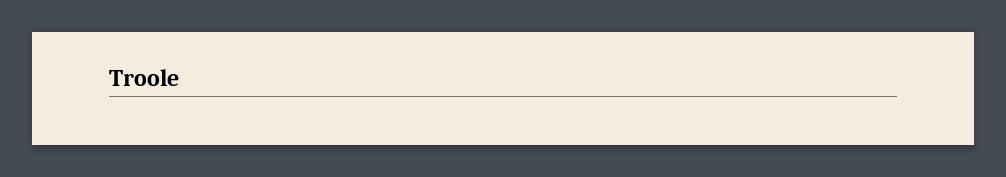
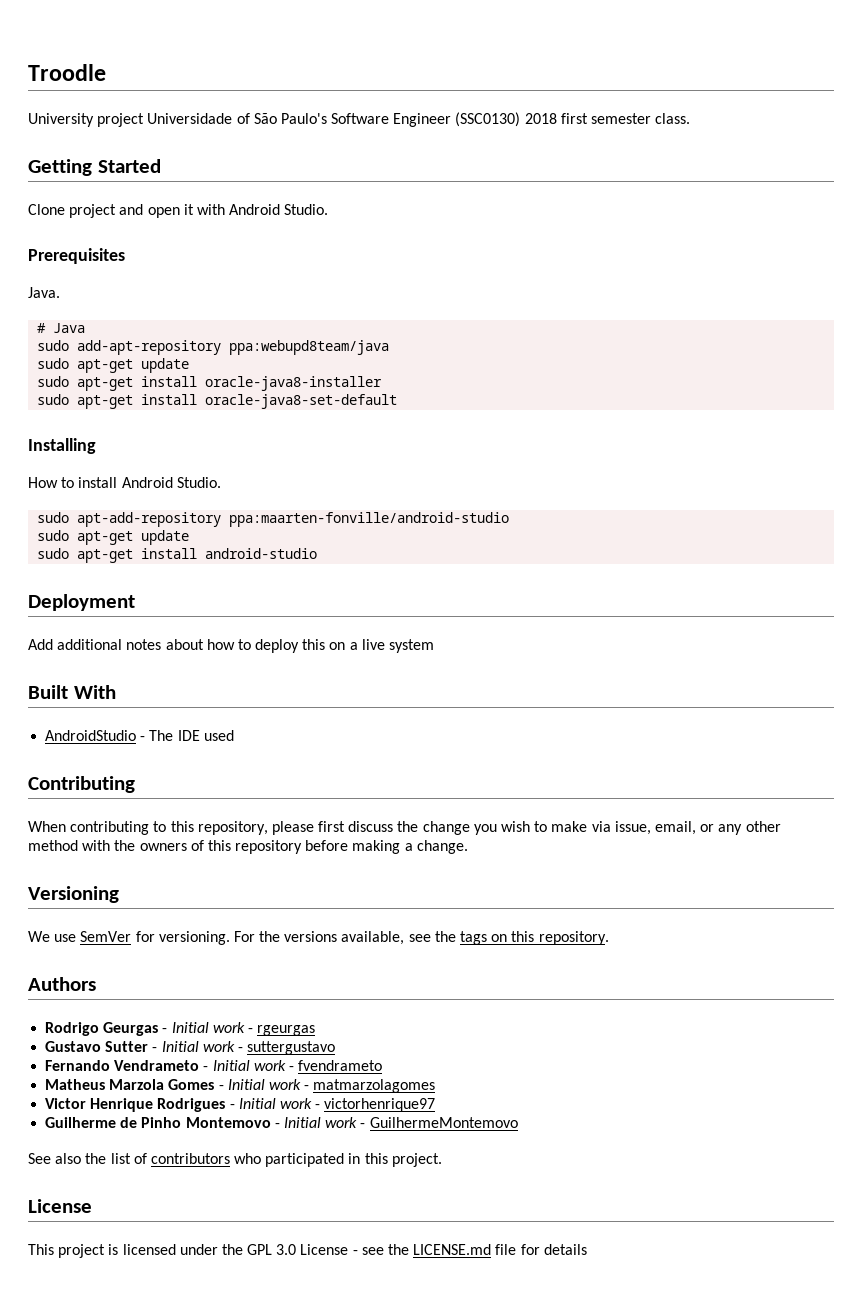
- Troole
+ Troodle
+ University project Universidade of São Paulo's Software Engineer (SSC0130) 2018 first semester class.
+ Getting Started
+ Clone project and open it with Android Studio.
+ Prerequisites
+ Java.
+ # Java
+ sudo add-apt-repository ppa:webupd8team/java
+ sudo apt-get update
+ sudo apt-get install oracle-java8-installer
+ sudo apt-get install oracle-java8-set-default
+ Installing
+ How to install Android Studio.
+ sudo apt-add-repository ppa:maarten-fonville/android-studio
+ sudo apt-get update
+ sudo apt-get install android-studio
+ Deployment
+ Add additional notes about how to deploy this on a live system
+ Built With
+ AndroidStudio - The IDE used
+ Contributing
+ When contributing to this repository, please first discuss the change you wish to make via issue, email, or any other method with the owners of this repository before making a change.
+ Versioning
+ We use SemVer for versioning. For the versions available, see the tags on this repository.
+ Authors
+ Rodrigo Geurgas - Initial work - rgeurgas
+ Gustavo Sutter - Initial work - suttergustavo
+ Fernando Vendrameto - Initial work - fvendrameto
+ Matheus Marzola Gomes - Initial work - matmarzolagomes
+ Victor Henrique Rodrigues - Initial work - victorhenrique97
+ Guilherme de Pinho Montemovo - Initial work - GuilhermeMontemovo
+ See also the list of contributors who participated in this project.
+ License
+ This project is licensed under the GPL 3.0 License - see the LICENSE.md file for details

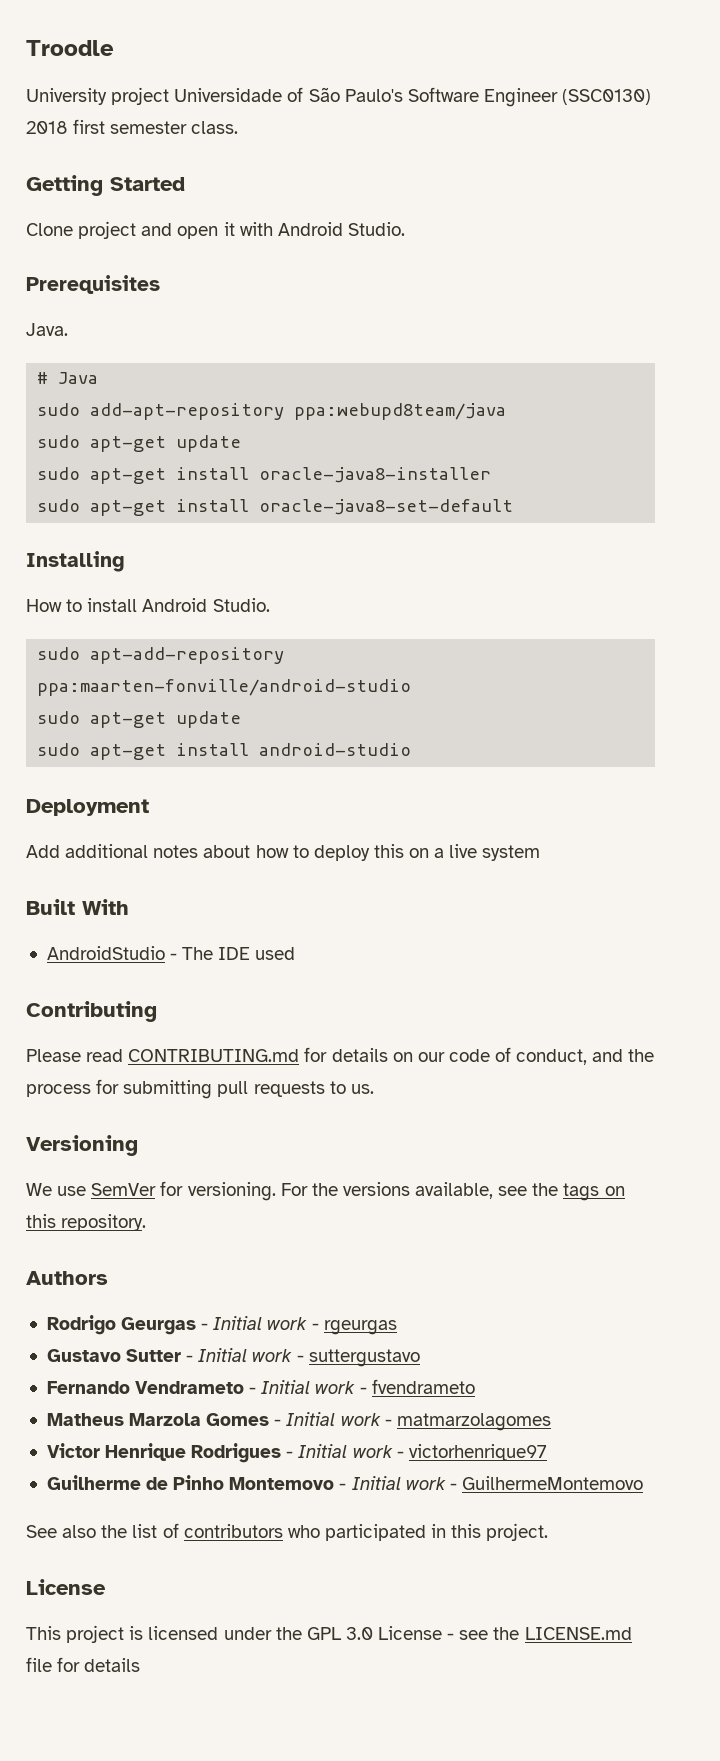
- When contributing to this repository, please first discuss the change you wish to make via issue, email, or any other method with the owners of this repository before making a change.
+ Please read CONTRIBUTING.md for details on our code of conduct, and the process for submitting pull requests to us.

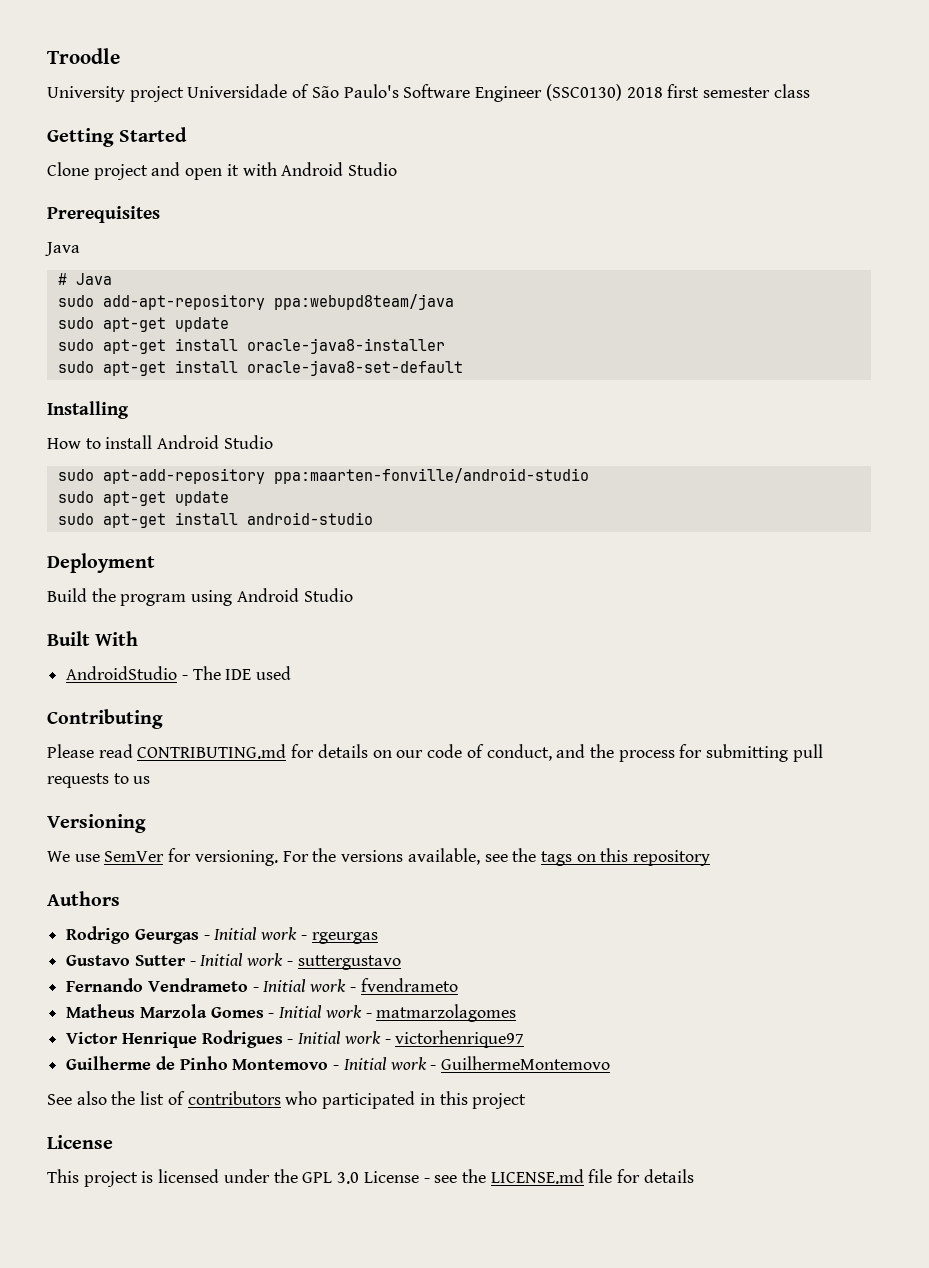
- University project Universidade of São Paulo's Software Engineer (SSC0130) 2018 first semester class.
+ University project Universidade of São Paulo's Software Engineer (SSC0130) 2018 first semester class
- Clone project and open it with Android Studio.
+ Clone project and open it with Android Studio
  Prerequisites
- Java.
+ Java
- How to install Android Studio.
+ How to install Android Studio
- Add additional notes about how to deploy this on a live system
+ Build the program using Android Studio
- Please read CONTRIBUTING.md for details on our code of conduct, and the process for submitting pull requests to us.
+ Please read CONTRIBUTING.md for details on our code of conduct, and the process for submitting pull requests to us
- For the versions available, see the tags on this repository.
+ For the versions available, see the tags on this repository
- See also the list of contributors who participated in this project.
+ See also the list of contributors who participated in this project

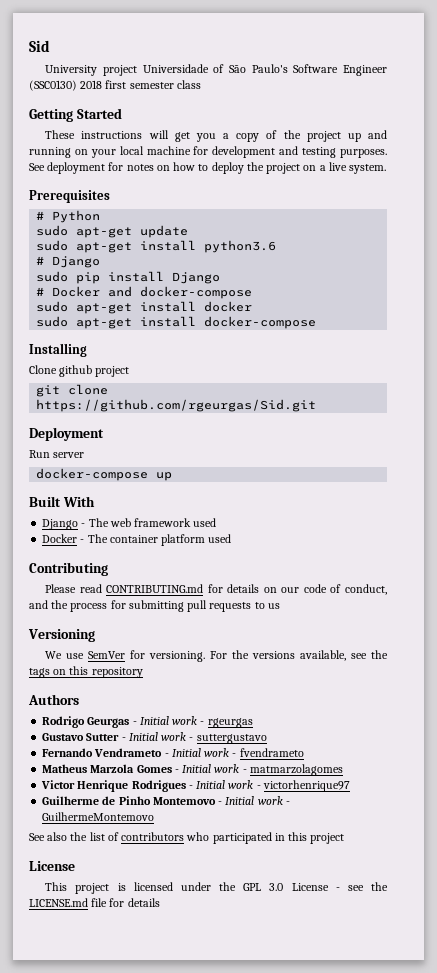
- Troodle
+ Sid
- Clone project and open it with Android Studio
+ These instructions will get you a copy of the project up and running on your local machine for development and testing purposes. See deployment for notes on how to deploy the project on a live system.
  Prerequisites
- Java
- # Java
- sudo add-apt-repository ppa:webupd8team/java
+ # Python
  sudo apt-get update
- sudo apt-get install oracle-java8-installer
- sudo apt-get install oracle-java8-set-default
+ sudo apt-get install python3.6
+ # Django
+ sudo pip install Django
+ # Docker and docker-compose
+ sudo apt-get install docker
+ sudo apt-get install docker-compose
  Installing
- How to install Android Studio
- sudo apt-add-repository ppa:maarten-fonville/android-studio
- sudo apt-get update
- sudo apt-get install android-studio
+ Clone github project
+ git clone https://github.com/rgeurgas/Sid.git
  Deployment
- Build the program using Android Studio
+ Run server
+ docker-compose up
- AndroidStudio - The IDE used
+ Django - The web framework used
+ Docker - The container platform used

